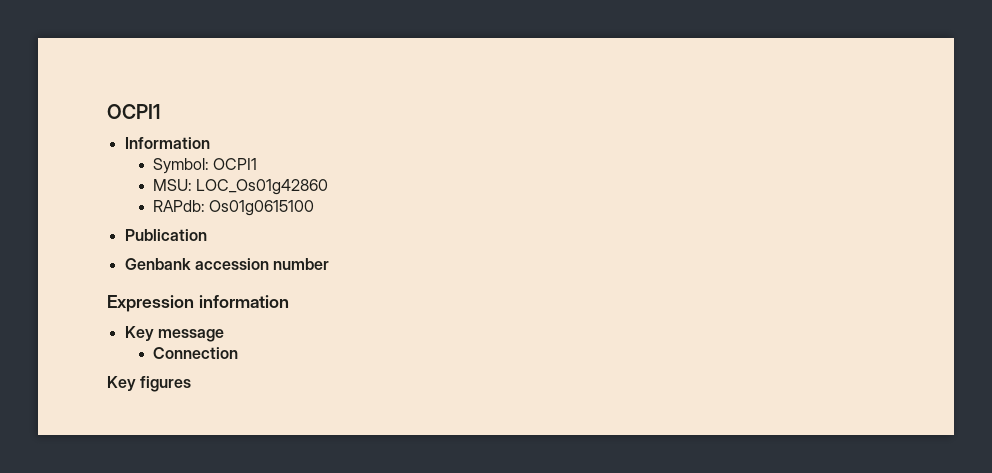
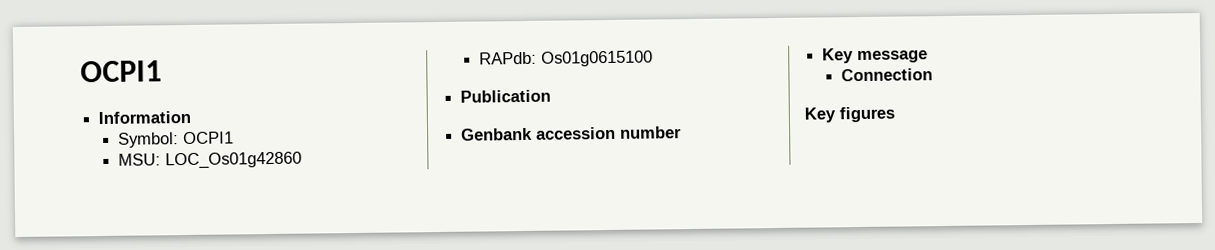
- Expression information

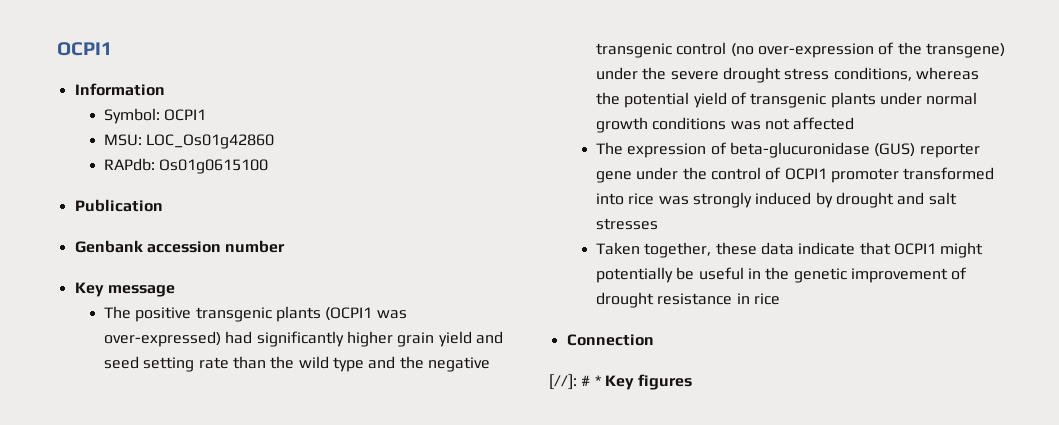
+ The positive transgenic plants (OCPI1 was over-expressed) had significantly higher grain yield and seed setting rate than the wild type and the negative transgenic control (no over-expression of the transgene) under the severe drought stress conditions, whereas the potential yield of transgenic plants under normal growth conditions was not affected
+ The expression of beta-glucuronidase (GUS) reporter gene under the control of OCPI1 promoter transformed into rice was strongly induced by drought and salt stresses
+ Taken together, these data indicate that OCPI1 might potentially be useful in the genetic improvement of drought resistance in rice
  Connection
- Key figures
+ [//]: # * Key figures

